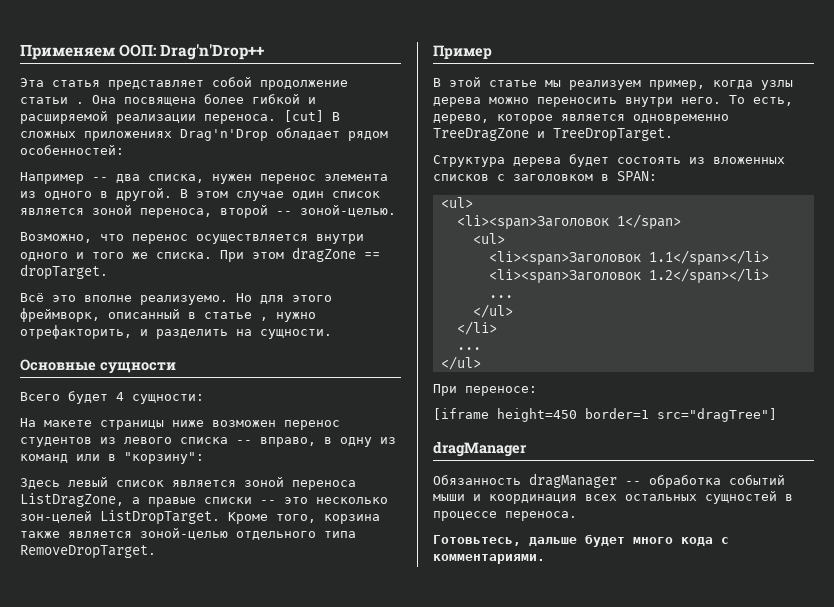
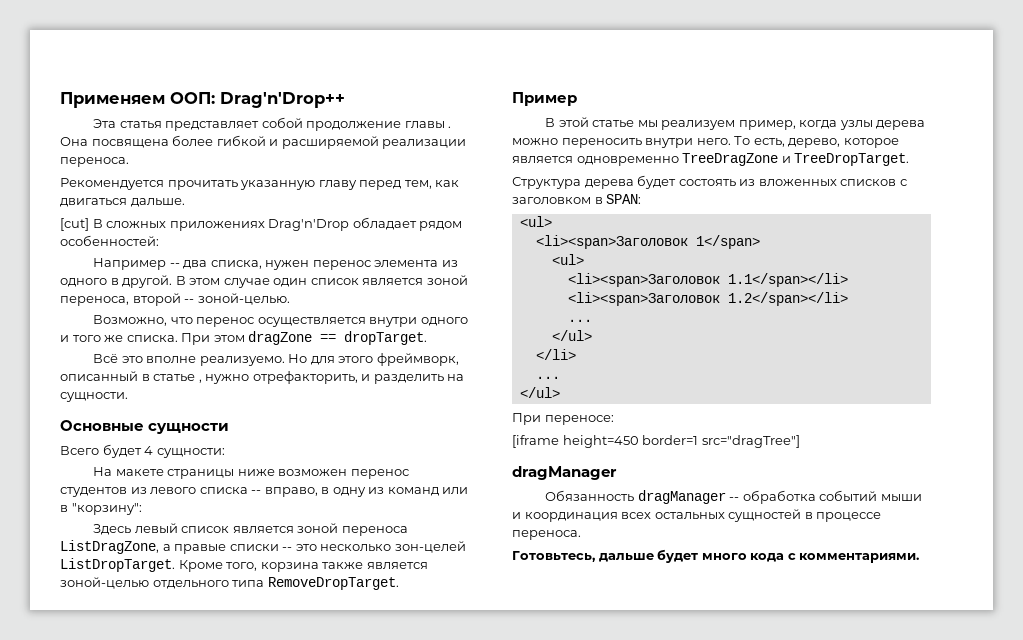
- Эта статья представляет собой продолжение статьи .
+ Эта статья представляет собой продолжение главы .
- Она посвящена более гибкой и расширяемой реализации переноса. [cut] В сложных приложениях Drag'n'Drop обладает рядом особенностей:
+ Она посвящена более гибкой и расширяемой реализации переноса.
+ Рекомендуется прочитать указанную главу перед тем, как двигаться дальше.
+ [cut] В сложных приложениях Drag'n'Drop обладает рядом особенностей:

